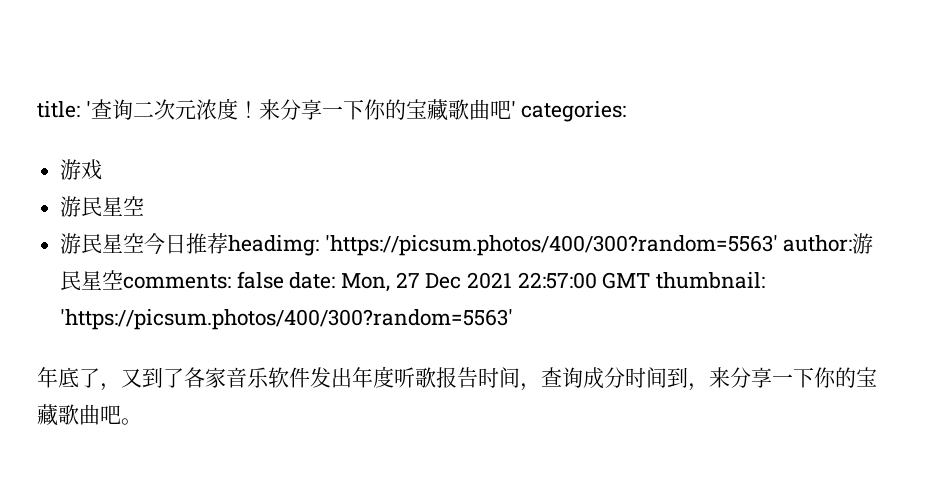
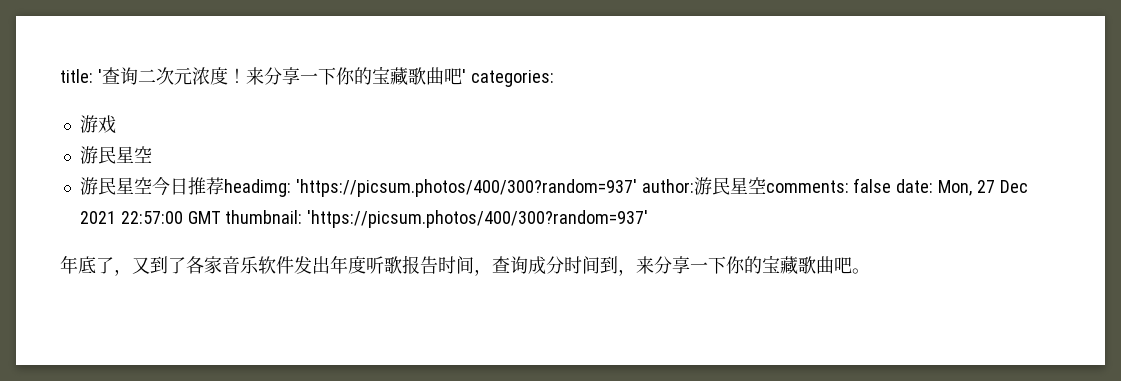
- 游民星空今日推荐headimg: 'https://picsum.photos/400/300?random=5563' author:游民星空comments: false date: Mon, 27 Dec 2021 22:57:00 GMT thumbnail: 'https://picsum.photos/400/300?random=5563'
+ 游民星空今日推荐headimg: 'https://picsum.photos/400/300?random=937' author:游民星空comments: false date: Mon, 27 Dec 2021 22:57:00 GMT thumbnail: 'https://picsum.photos/400/300?random=937'

